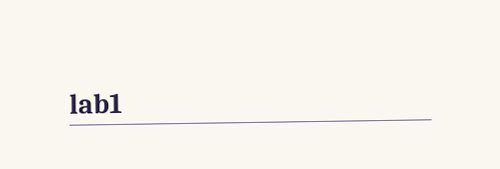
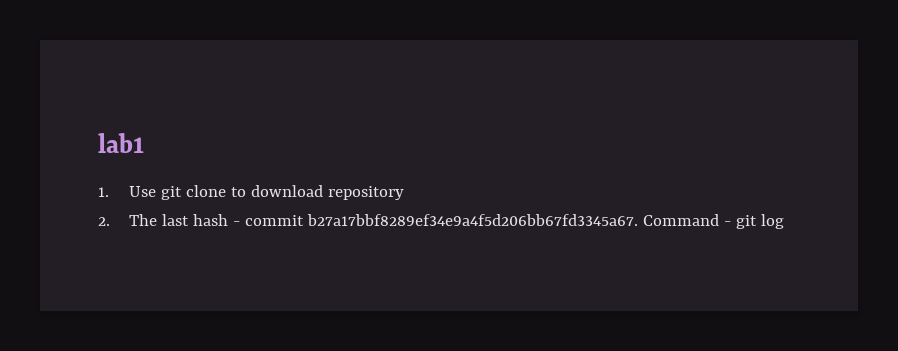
+ 1. Use git clone to download repository
+ 2. The last hash - commit b27a17bbf8289ef34e9a4f5d206bb67fd3345a67. Command - git log

